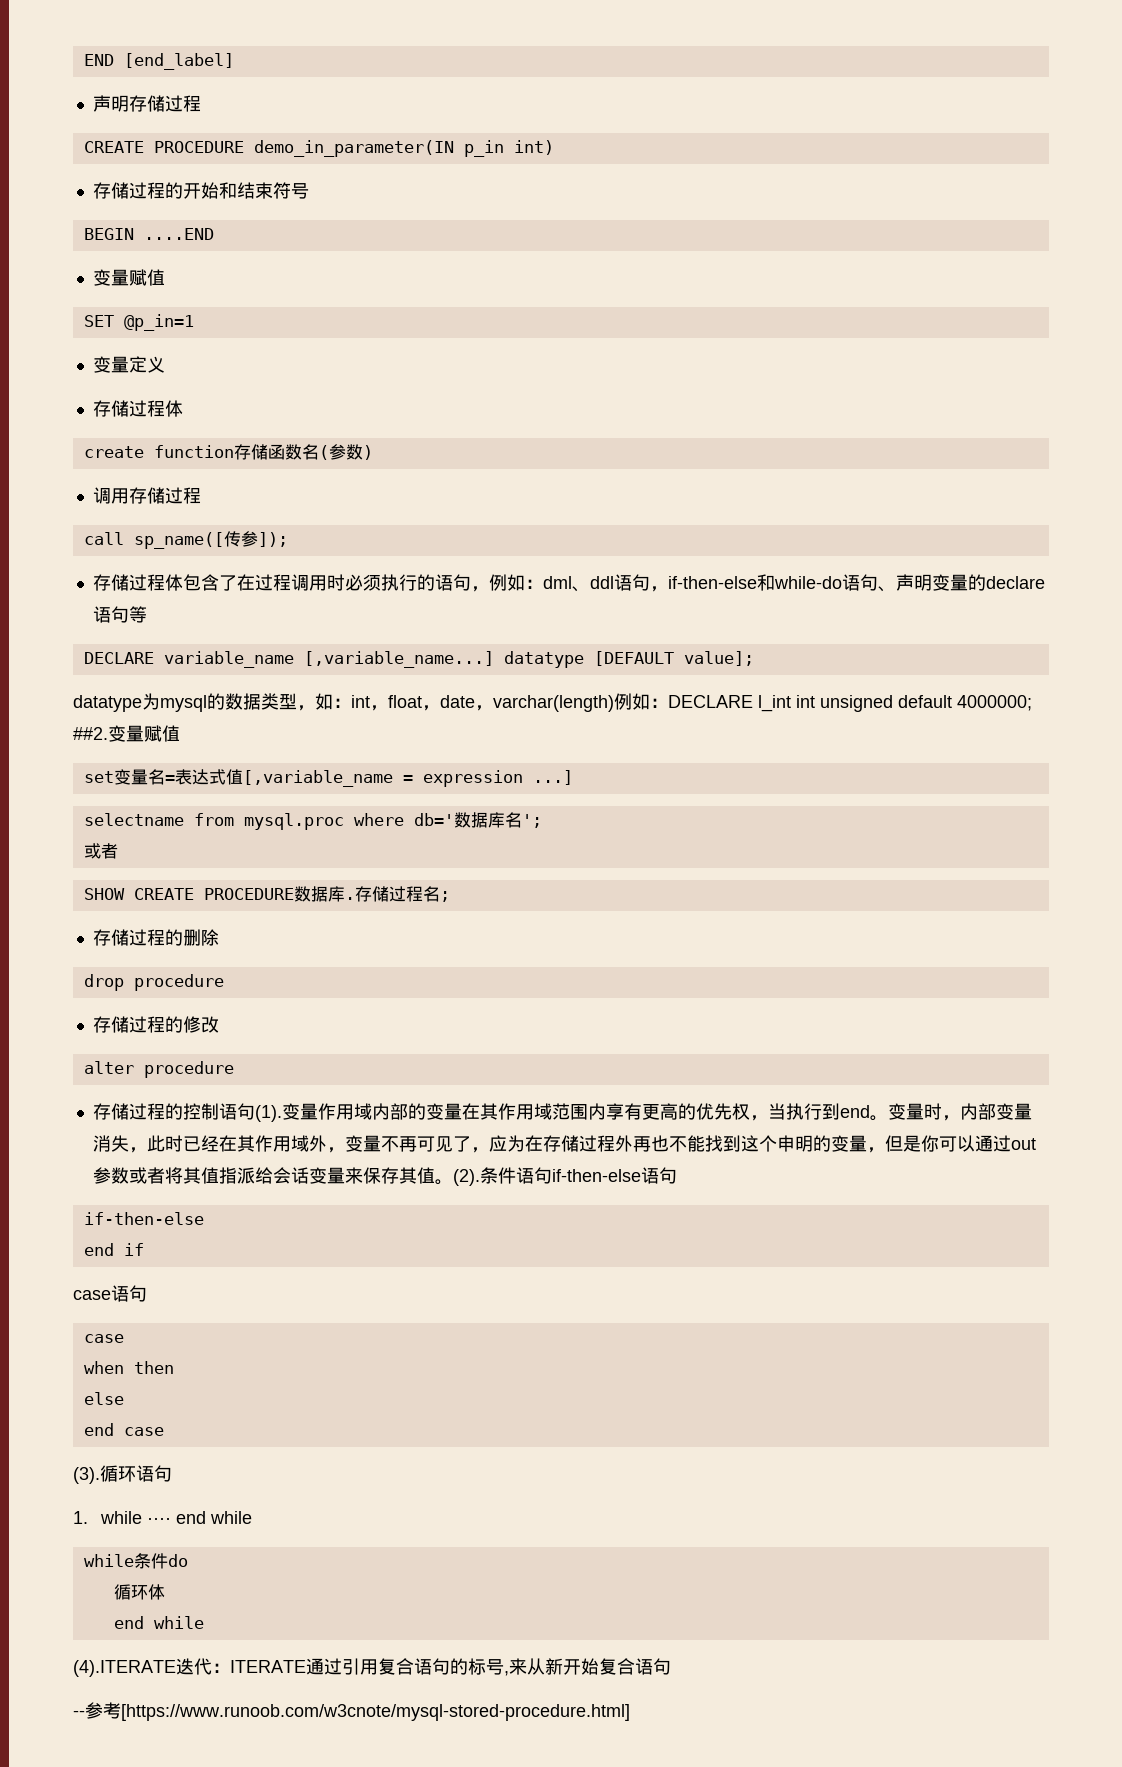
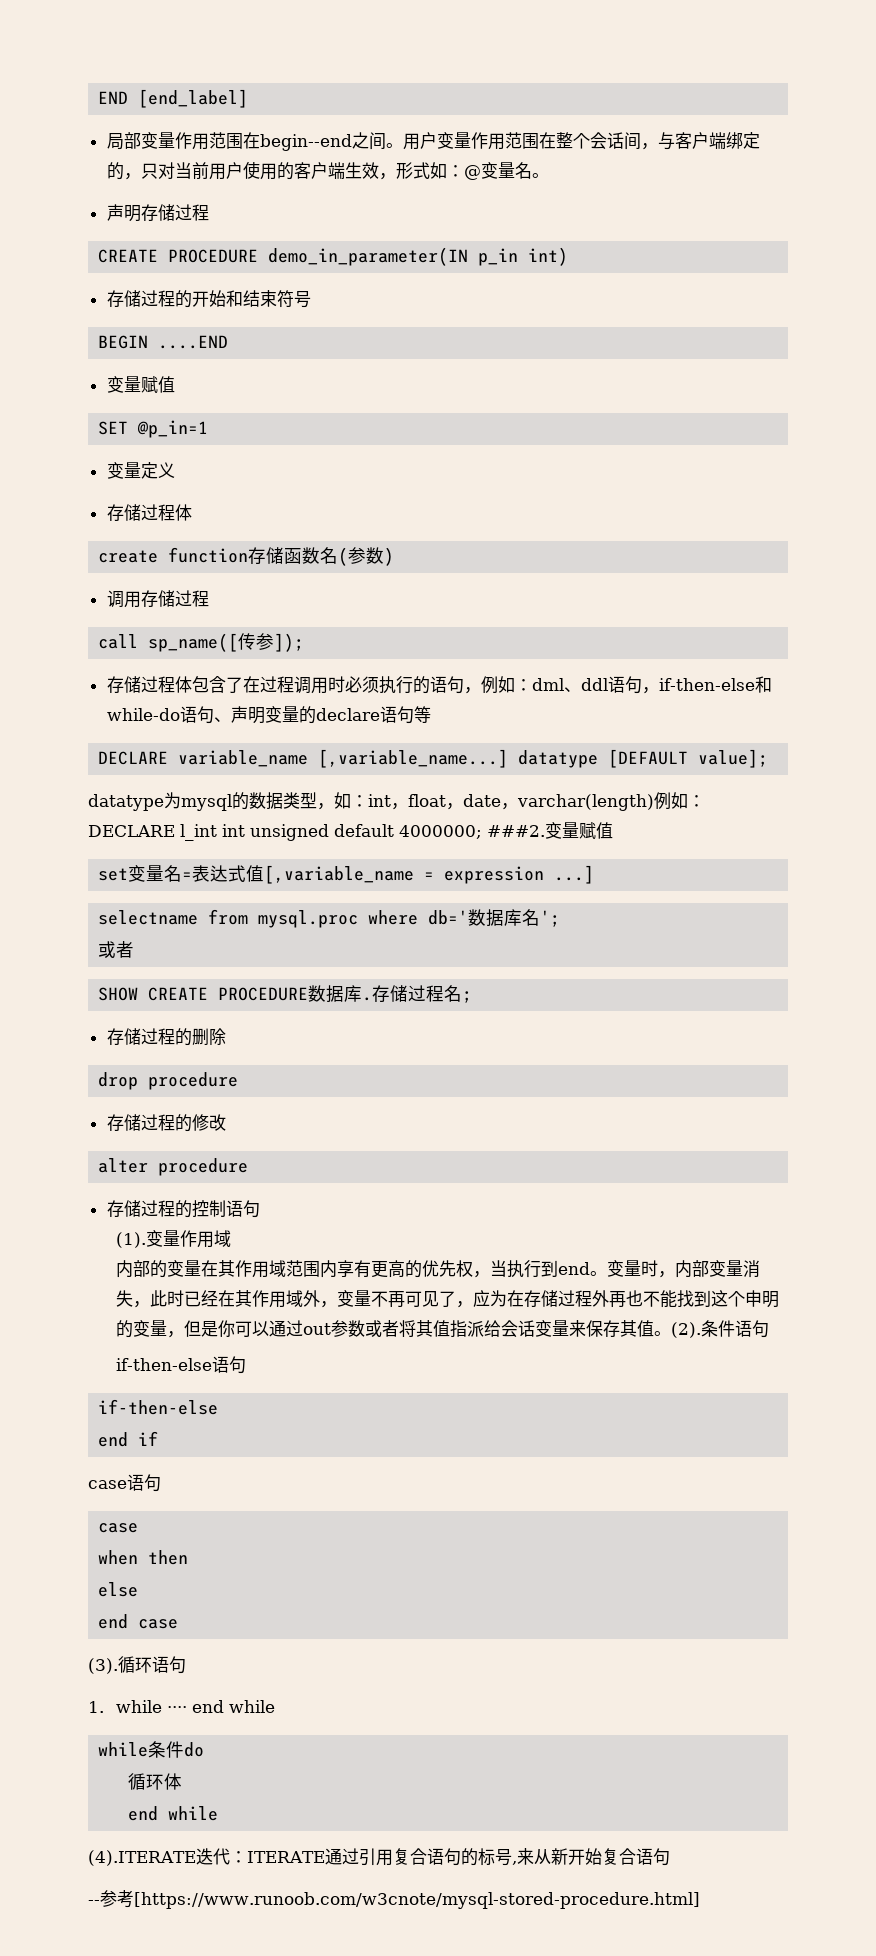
+ 局部变量作用范围在begin--end之间。用户变量作用范围在整个会话间，与客户端绑定的，只对当前用户使用的客户端生效，形式如：@变量名。
- datatype为mysql的数据类型，如：int，float，date，varchar(length)例如：DECLARE l_int int unsigned default 4000000; ##2.
+ datatype为mysql的数据类型，如：int，float，date，varchar(length)例如：DECLARE l_int int unsigned default 4000000; ###2.
- 存储过程的控制语句(1).
+ 存储过程的控制语句
+ (1).
- 变量作用域内部的变量在其作用域范围内享有更高的优先权，当执行到end。
+ 变量作用域
+ 内部的变量在其作用域范围内享有更高的优先权，当执行到end。
- 条件语句if-then-else语句
+ 条件语句
+ if-then-else语句

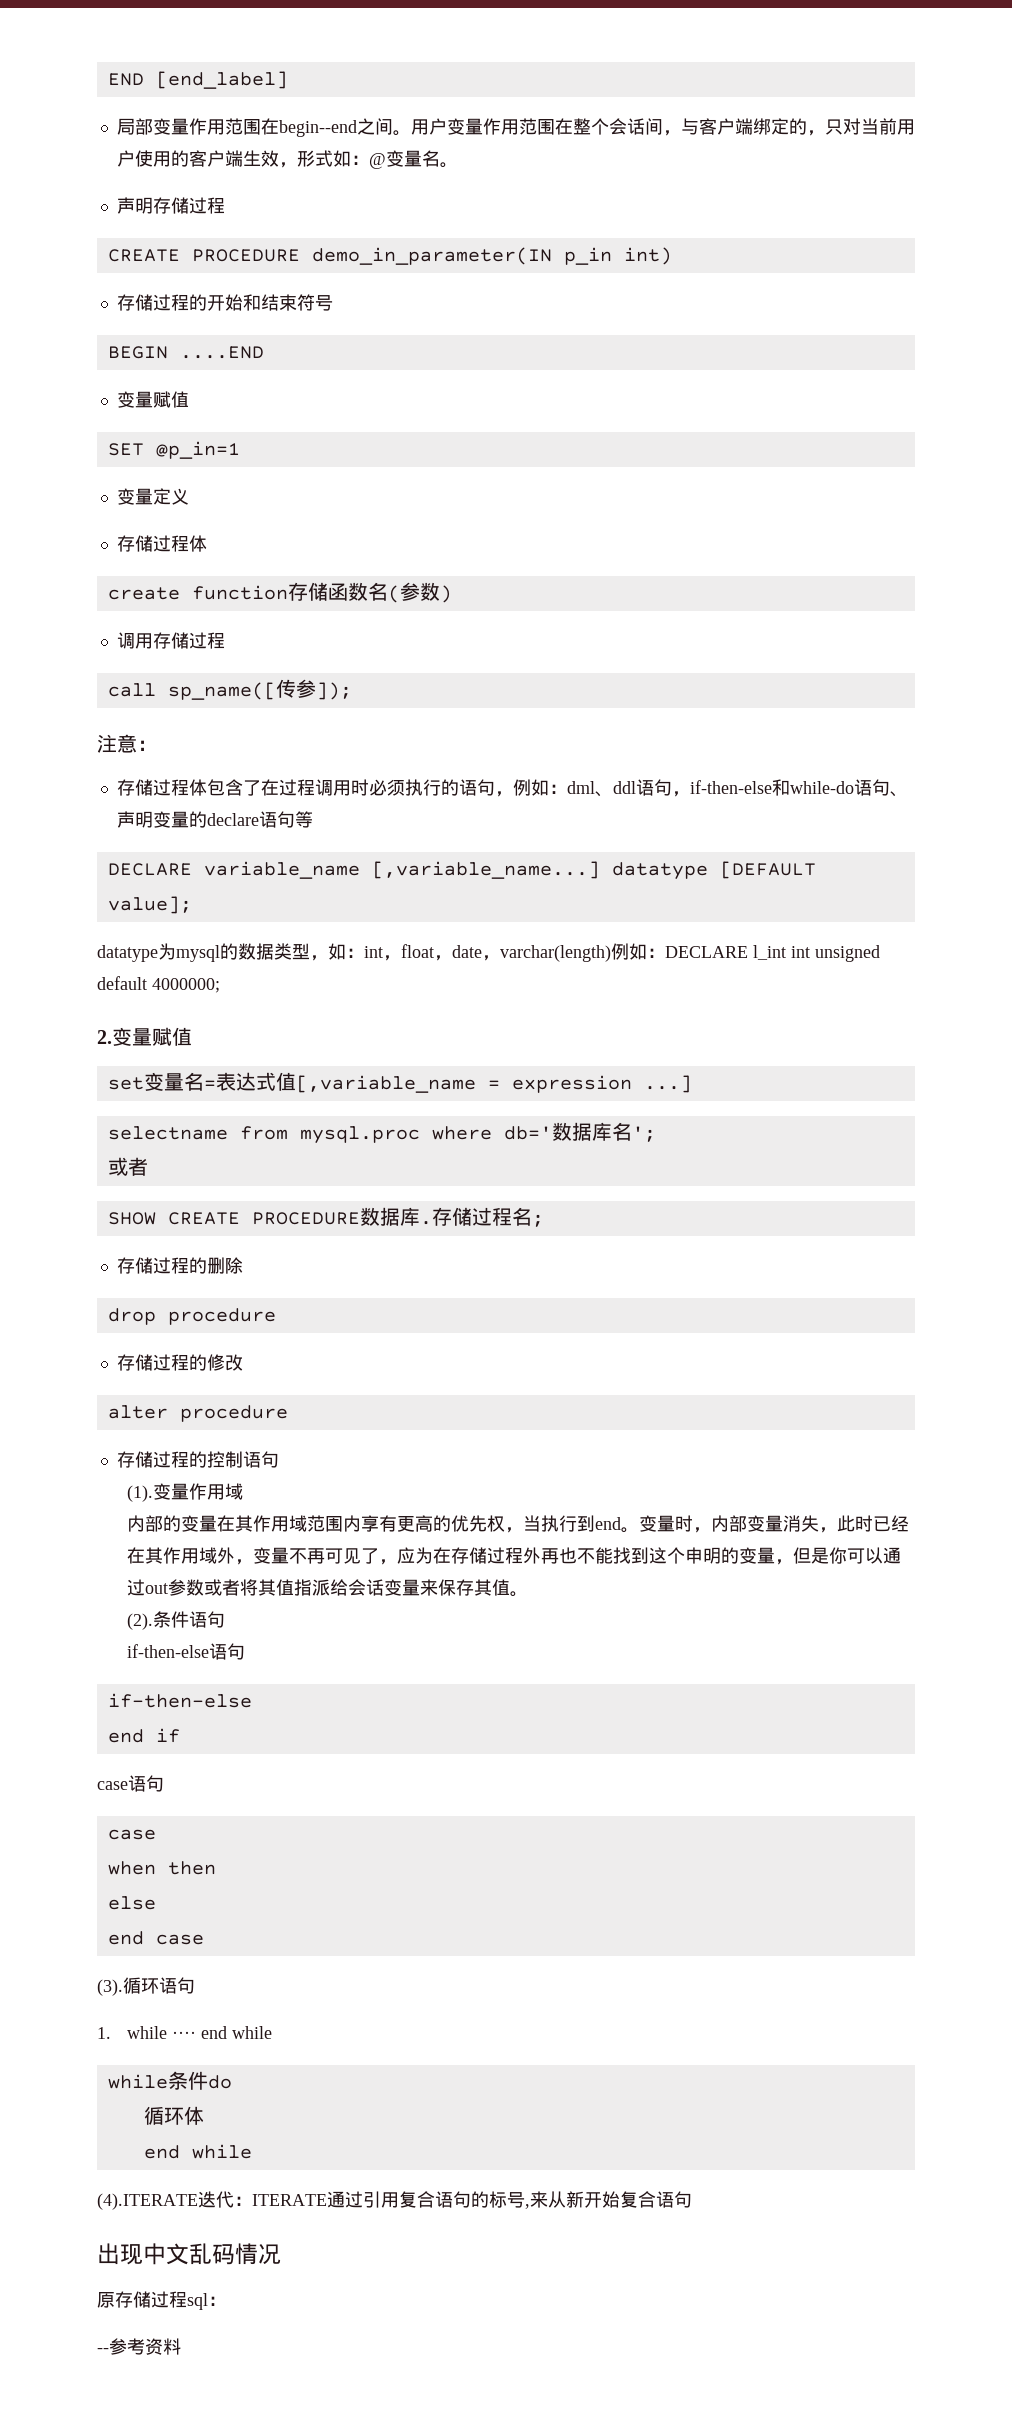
+ 注意：
- datatype为mysql的数据类型，如：int，float，date，varchar(length)例如：DECLARE l_int int unsigned default 4000000; ###2.变量赋值
+ datatype为mysql的数据类型，如：int，float，date，varchar(length)例如：DECLARE l_int int unsigned default 4000000;
+ 2.变量赋值
- 变量时，内部变量消失，此时已经在其作用域外，变量不再可见了，应为在存储过程外再也不能找到这个申明的变量，但是你可以通过out参数或者将其值指派给会话变量来保存其值。(2).
+ 变量时，内部变量消失，此时已经在其作用域外，变量不再可见了，应为在存储过程外再也不能找到这个申明的变量，但是你可以通过out参数或者将其值指派给会话变量来保存其值。
+ (2).
+ 出现中文乱码情况
+ 原存储过程sql：
- --参考[https://www.runoob.com/w3cnote/mysql-stored-procedure.html]
+ --参考资料

